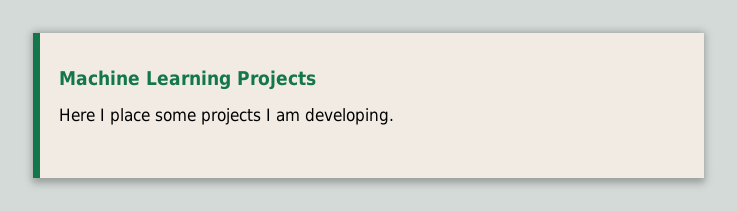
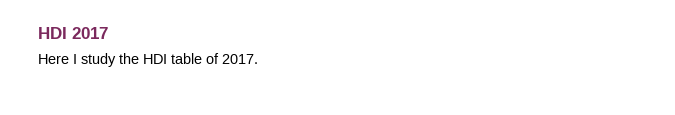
- Machine Learning Projects
+ HDI 2017
- Here I place some projects I am developing.
+ Here I study the HDI table of 2017.

